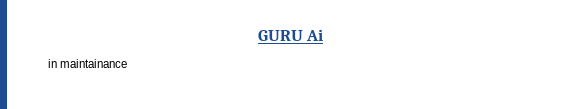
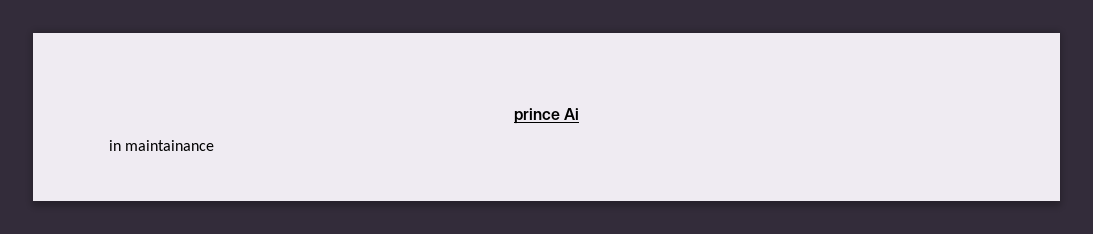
- GURU Ai
+ prince Ai

